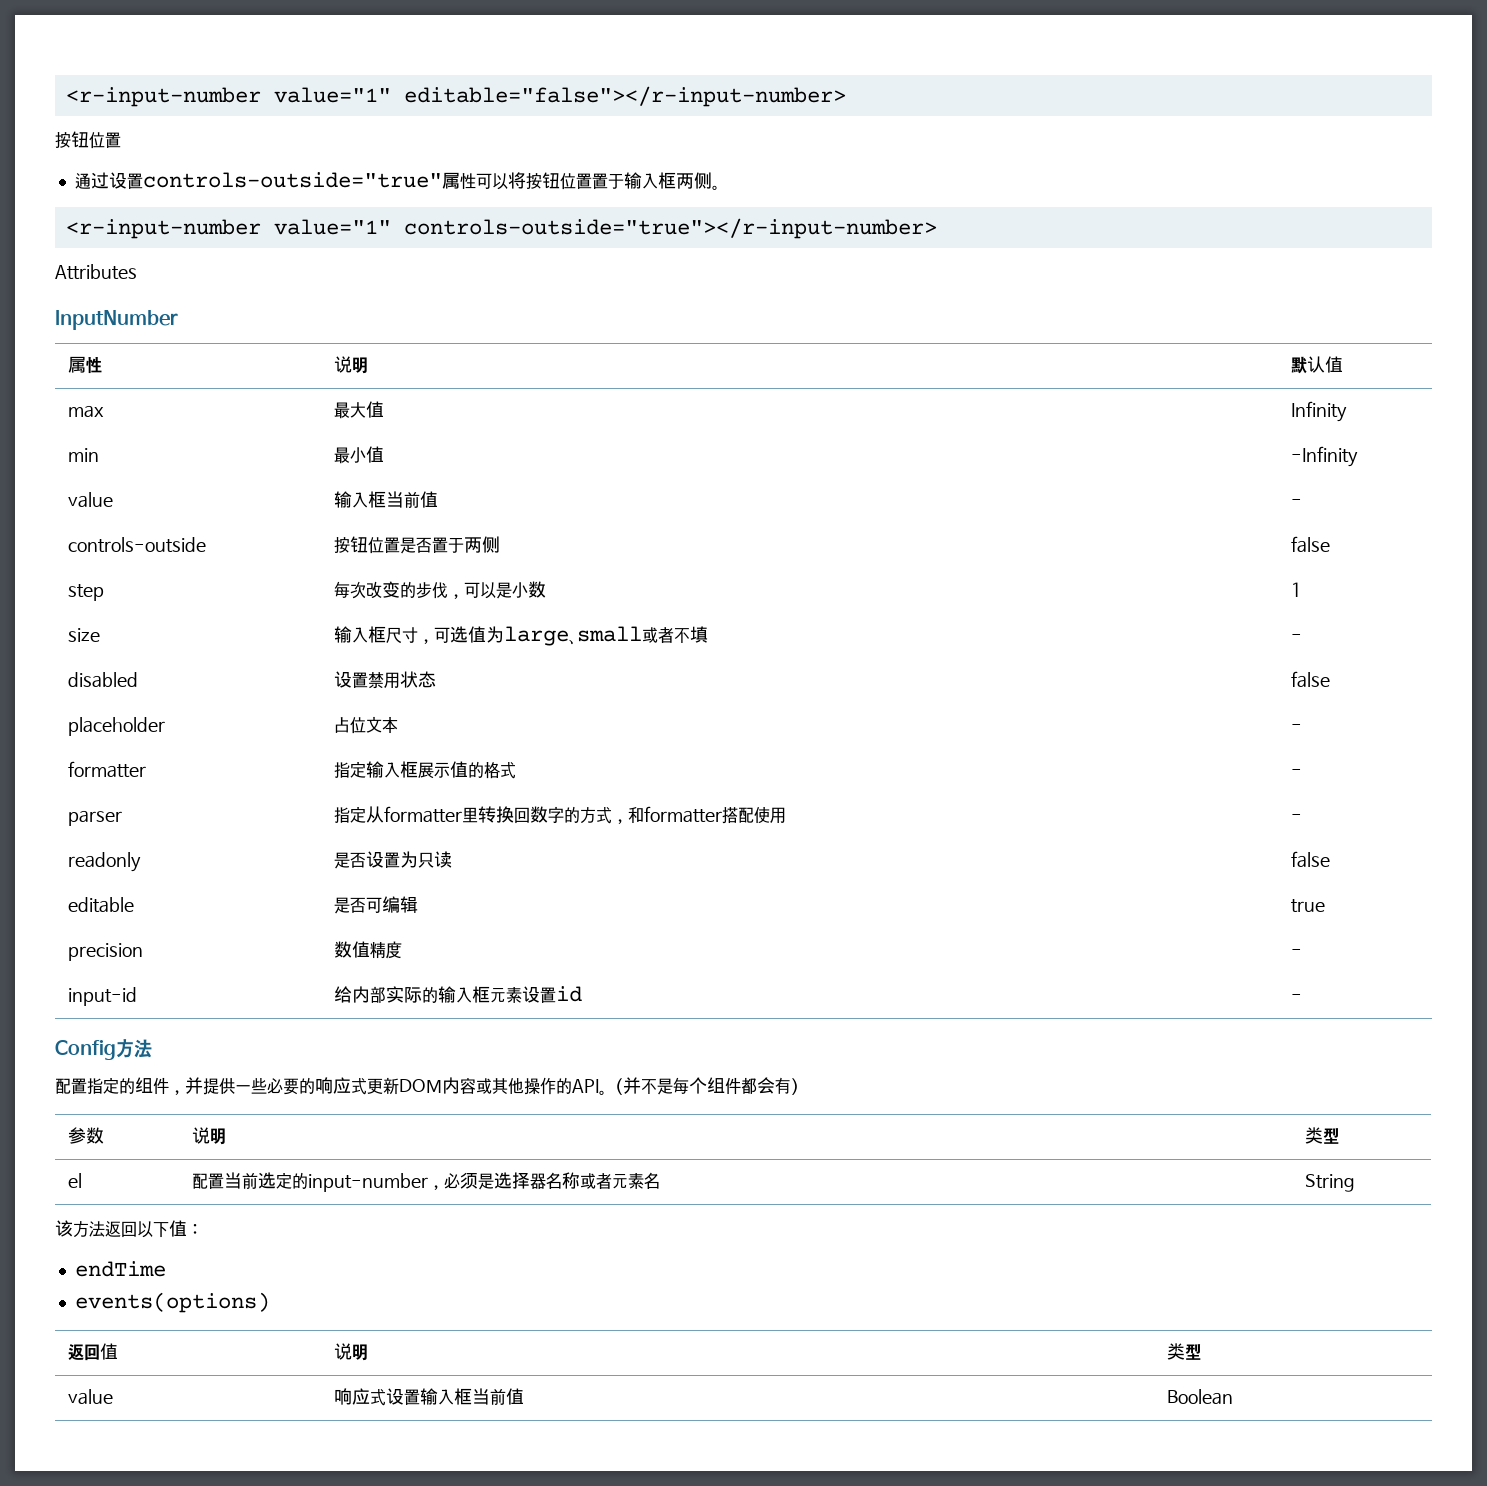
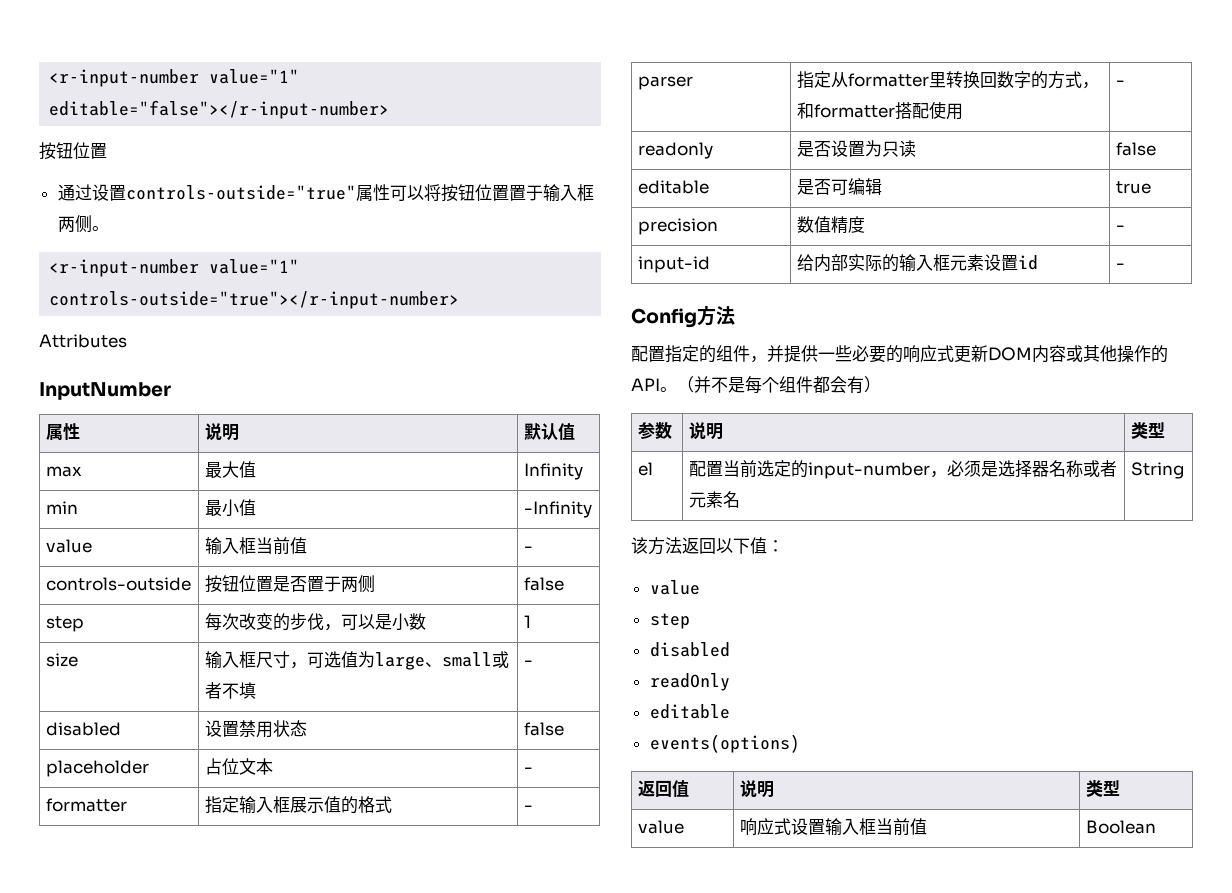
  该方法返回以下值：
- endTime
+ value
+ step
+ disabled
+ readOnly
+ editable

